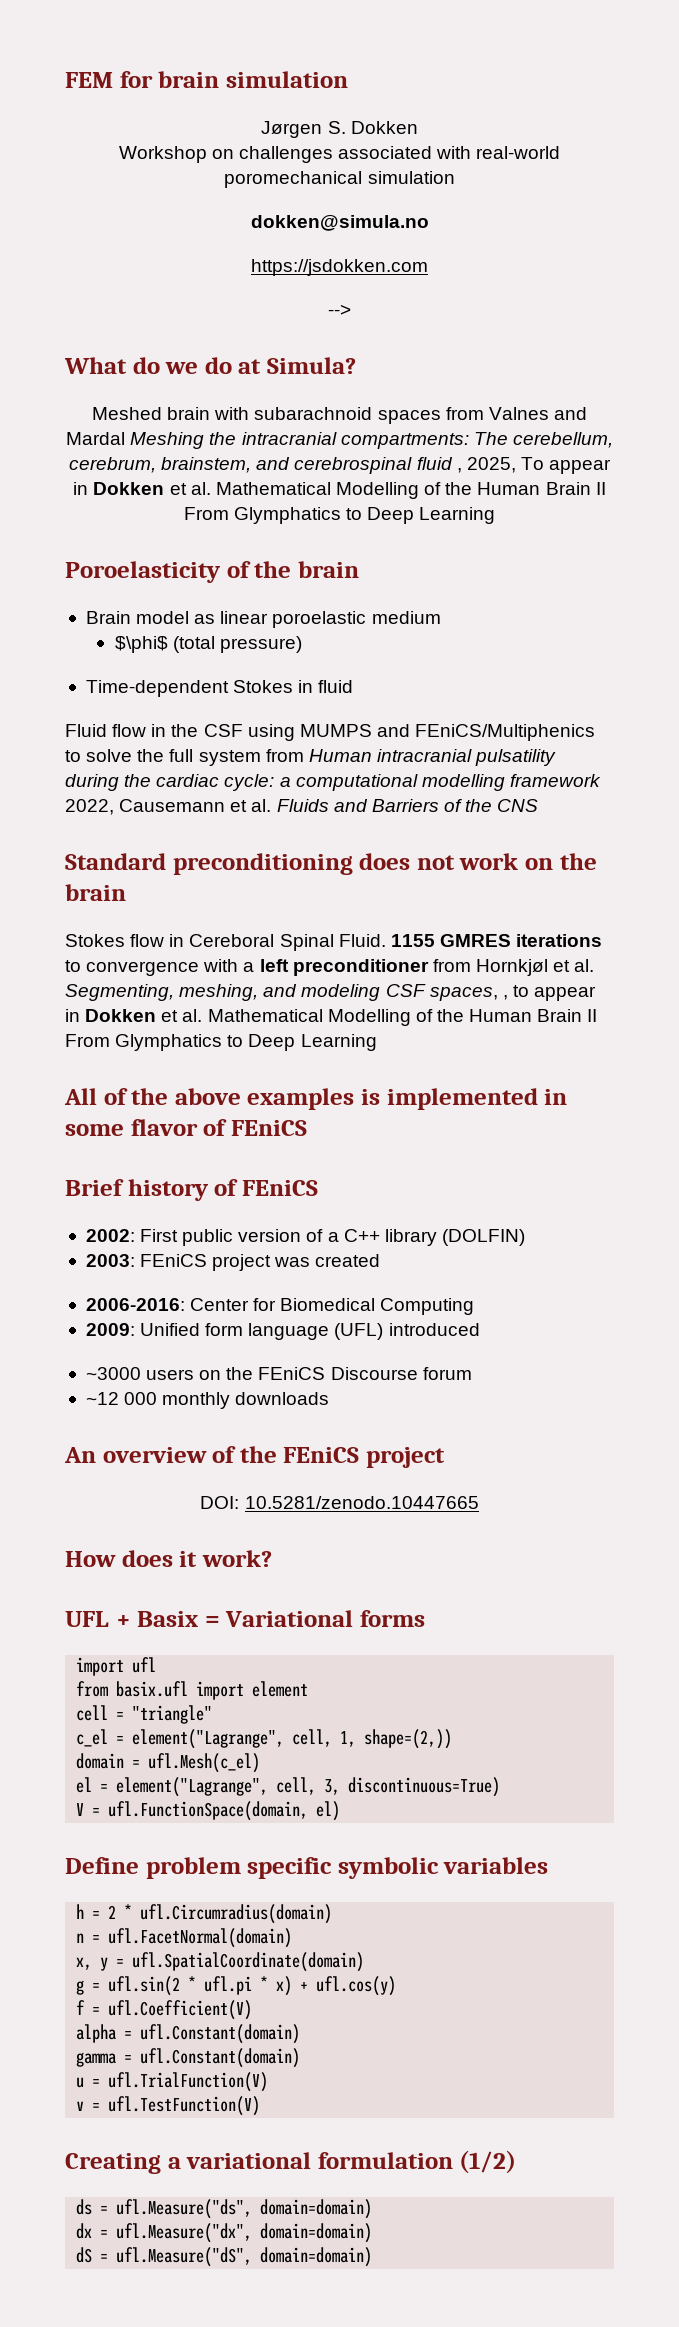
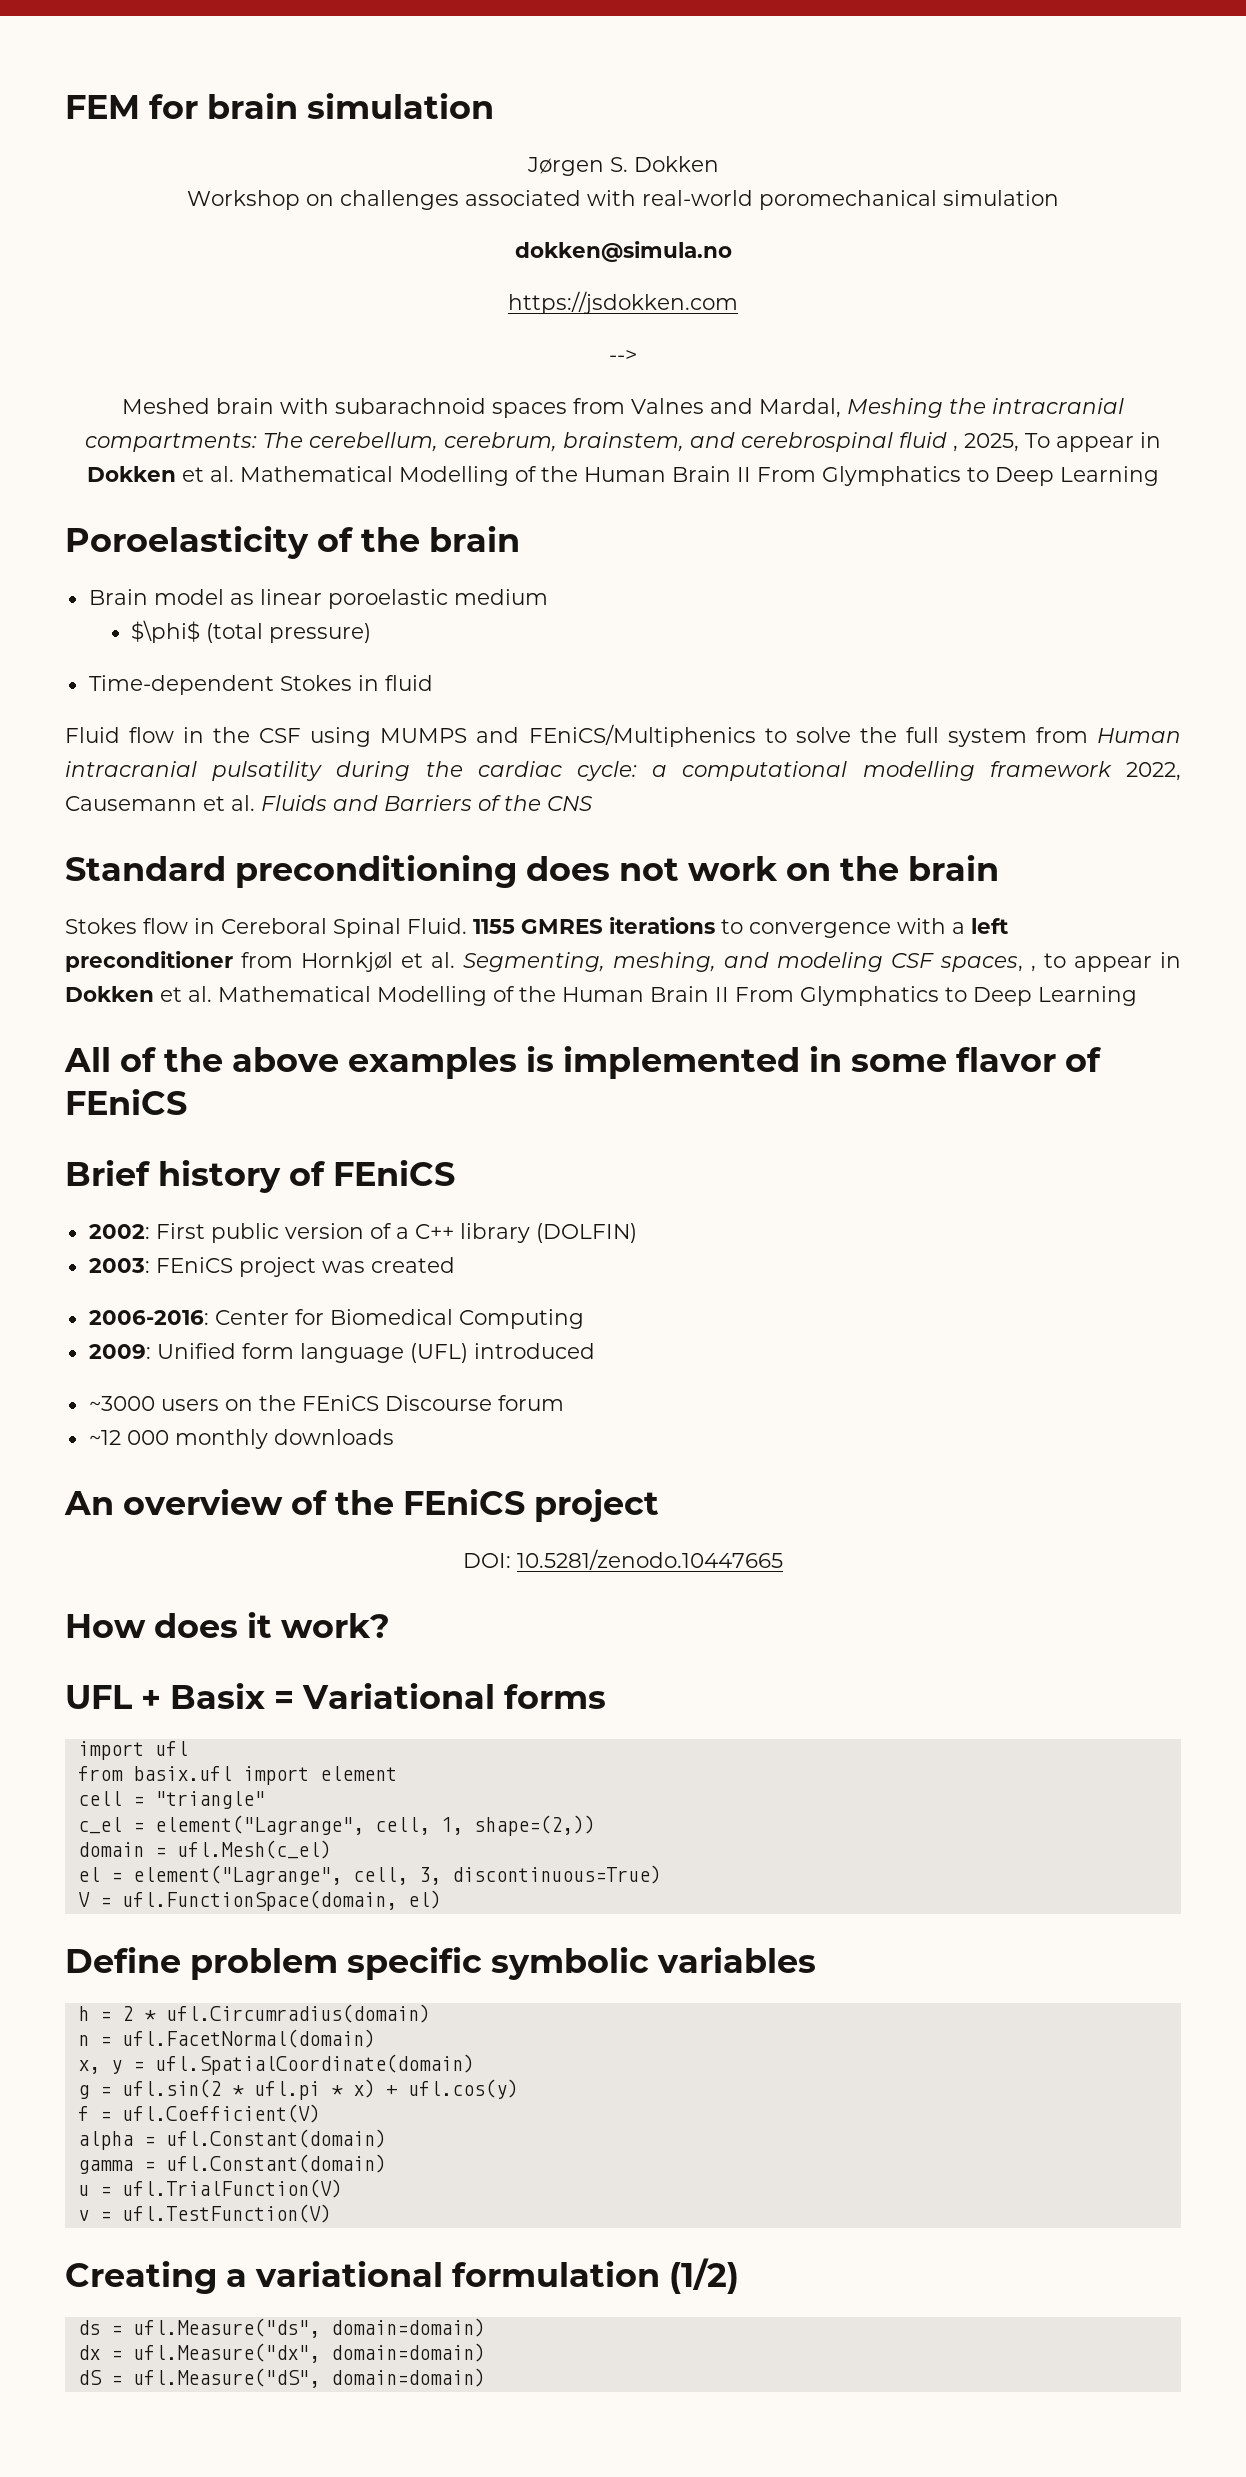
- What do we do at Simula?
- Meshed brain with subarachnoid spaces from Valnes and Mardal Meshing the intracranial compartments: The cerebellum, cerebrum, brainstem, and cerebrospinal fluid , 2025, To appear in Dokken et al. Mathematical Modelling of the Human Brain II From Glymphatics to Deep Learning
+ Meshed brain with subarachnoid spaces from Valnes and Mardal, Meshing the intracranial compartments: The cerebellum, cerebrum, brainstem, and cerebrospinal fluid , 2025, To appear in Dokken et al. Mathematical Modelling of the Human Brain II From Glymphatics to Deep Learning

